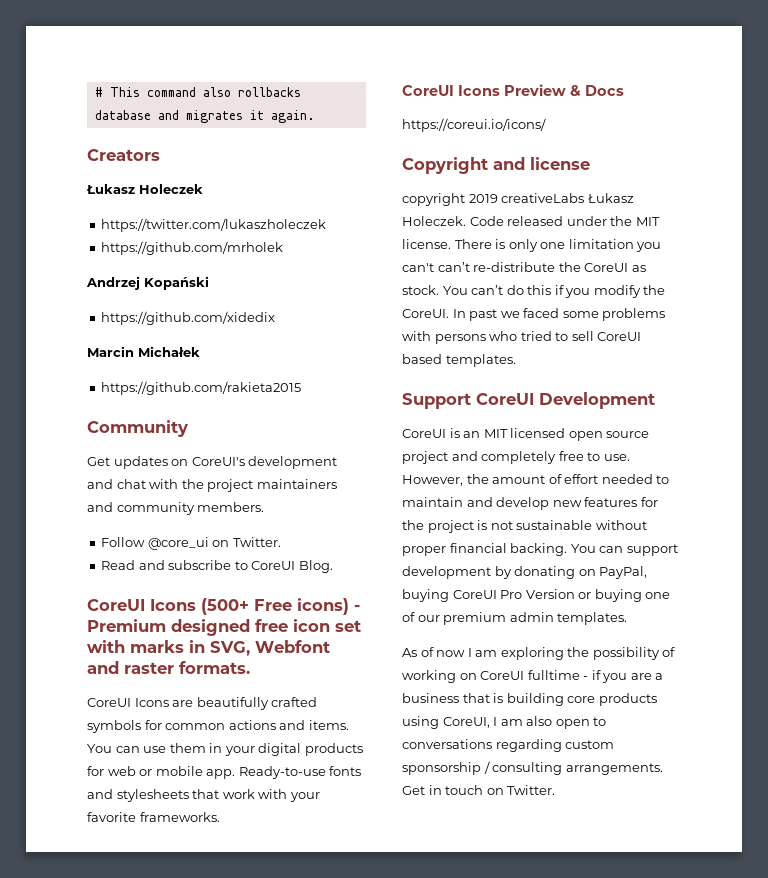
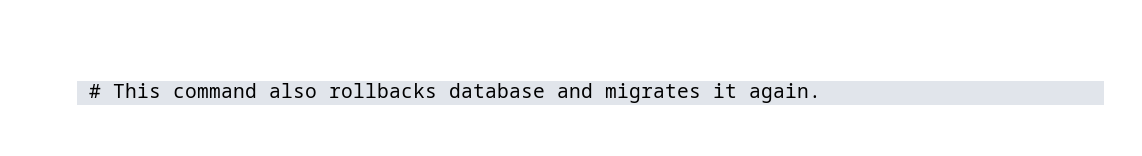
- Creators
- Łukasz Holeczek
- https://twitter.com/lukaszholeczek
- https://github.com/mrholek
- Andrzej Kopański
- https://github.com/xidedix
- Marcin Michałek
- https://github.com/rakieta2015
- Community
- Get updates on CoreUI's development and chat with the project maintainers and community members.
- Follow @core_ui on Twitter.
- Read and subscribe to CoreUI Blog.
- CoreUI Icons (500+ Free icons) - Premium designed free icon set with marks in SVG, Webfont and raster formats.
- CoreUI Icons are beautifully crafted symbols for common actions and items. You can use them in your digital products for web or mobile app. Ready-to-use fonts and stylesheets that work with your favorite frameworks.
- CoreUI Icons Preview & Docs
- https://coreui.io/icons/
- Copyright and license
- copyright 2019 creativeLabs Łukasz Holeczek. Code released under the MIT license. There is only one limitation you can't can’t re-distribute the CoreUI as stock. You can’t do this if you modify the CoreUI. In past we faced some problems with persons who tried to sell CoreUI based templates.
- Support CoreUI Development
- CoreUI is an MIT licensed open source project and completely free to use. However, the amount of effort needed to maintain and develop new features for the project is not sustainable without proper financial backing. You can support development by donating on PayPal, buying CoreUI Pro Version or buying one of our premium admin templates.
- As of now I am exploring the possibility of working on CoreUI fulltime - if you are a business that is building core products using CoreUI, I am also open to conversations regarding custom sponsorship / consulting arrangements. Get in touch on Twitter.

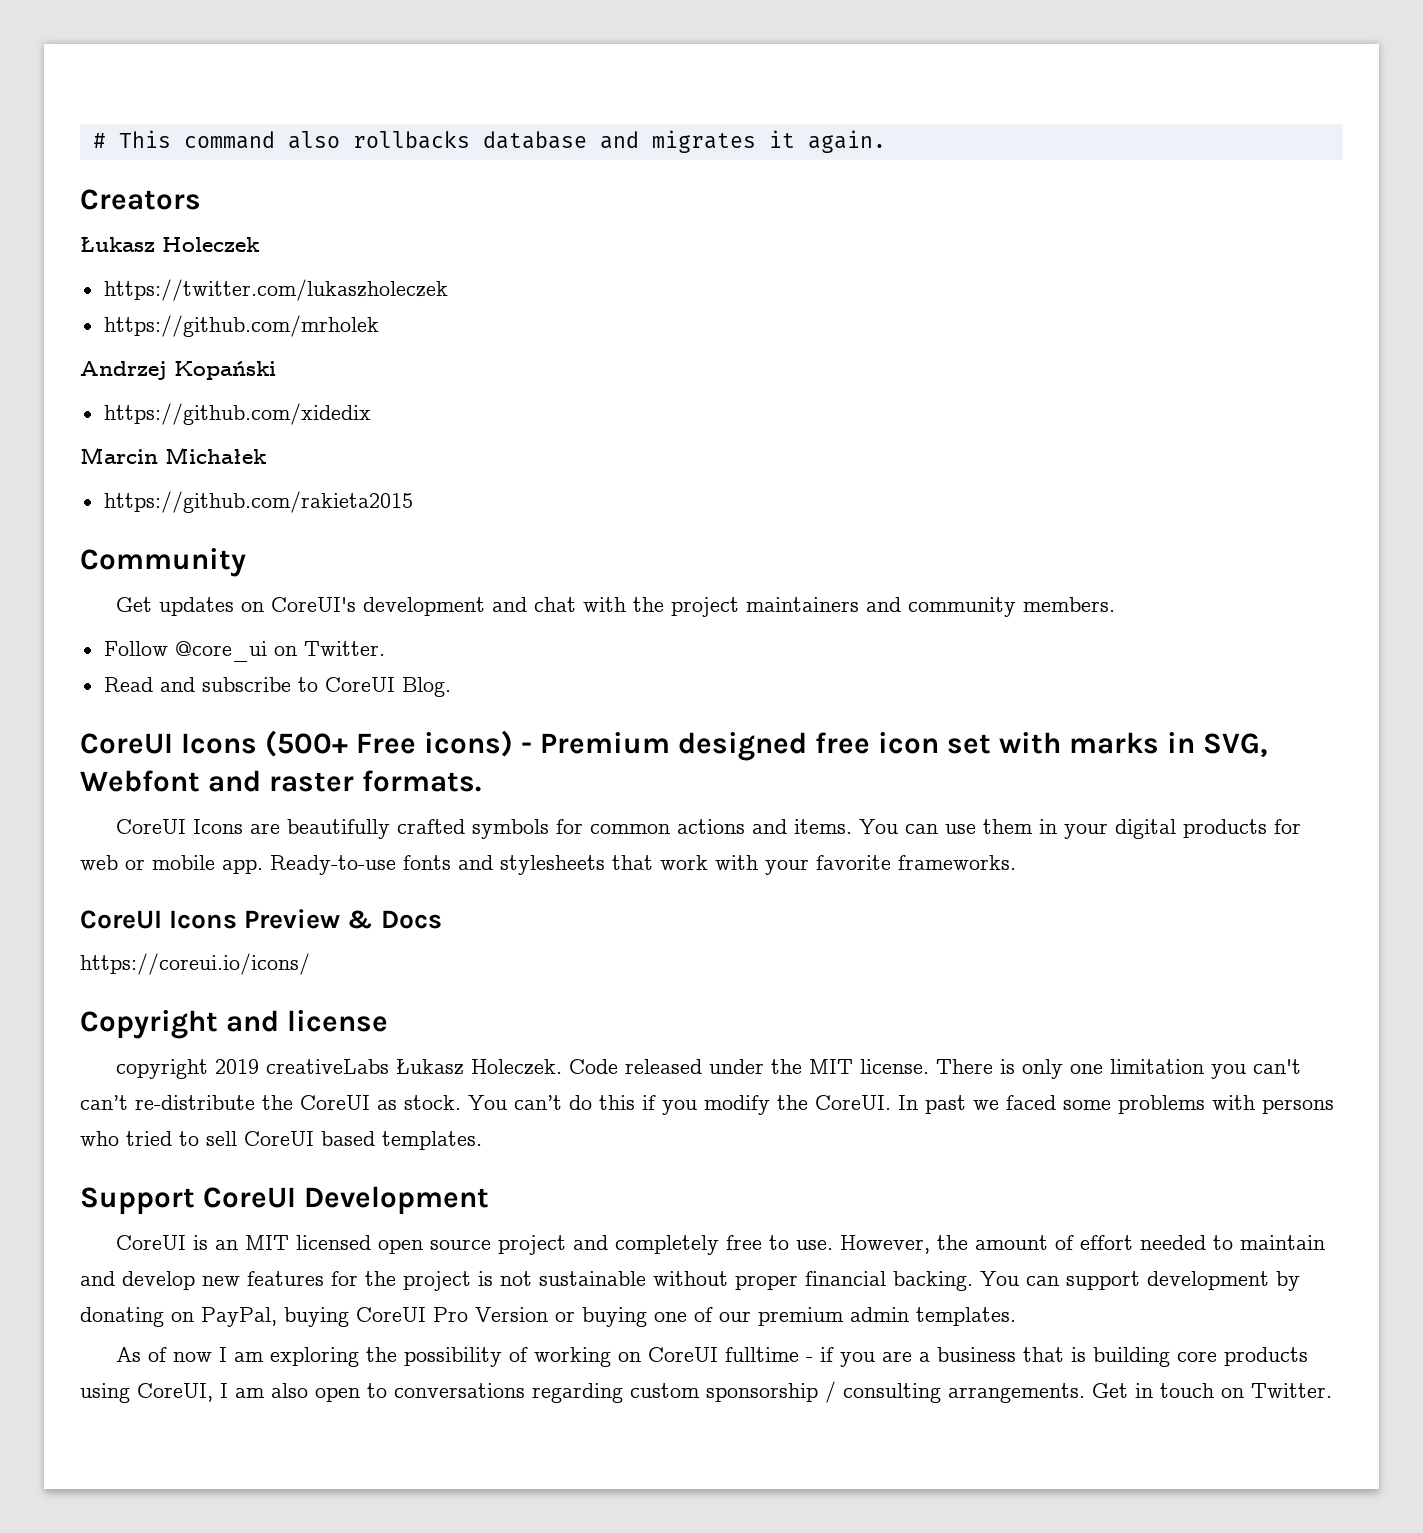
+ Creators
+ Łukasz Holeczek
+ https://twitter.com/lukaszholeczek
+ https://github.com/mrholek
+ Andrzej Kopański
+ https://github.com/xidedix
+ Marcin Michałek
+ https://github.com/rakieta2015
+ Community
+ Get updates on CoreUI's development and chat with the project maintainers and community members.
+ Follow @core_ui on Twitter.
+ Read and subscribe to CoreUI Blog.
+ CoreUI Icons (500+ Free icons) - Premium designed free icon set with marks in SVG, Webfont and raster formats.
+ CoreUI Icons are beautifully crafted symbols for common actions and items. You can use them in your digital products for web or mobile app. Ready-to-use fonts and stylesheets that work with your favorite frameworks.
+ CoreUI Icons Preview & Docs
+ https://coreui.io/icons/
+ Copyright and license
+ copyright 2019 creativeLabs Łukasz Holeczek. Code released under the MIT license. There is only one limitation you can't can’t re-distribute the CoreUI as stock. You can’t do this if you modify the CoreUI. In past we faced some problems with persons who tried to sell CoreUI based templates.
+ Support CoreUI Development
+ CoreUI is an MIT licensed open source project and completely free to use. However, the amount of effort needed to maintain and develop new features for the project is not sustainable without proper financial backing. You can support development by donating on PayPal, buying CoreUI Pro Version or buying one of our premium admin templates.
+ As of now I am exploring the possibility of working on CoreUI fulltime - if you are a business that is building core products using CoreUI, I am also open to conversations regarding custom sponsorship / consulting arrangements. Get in touch on Twitter.

